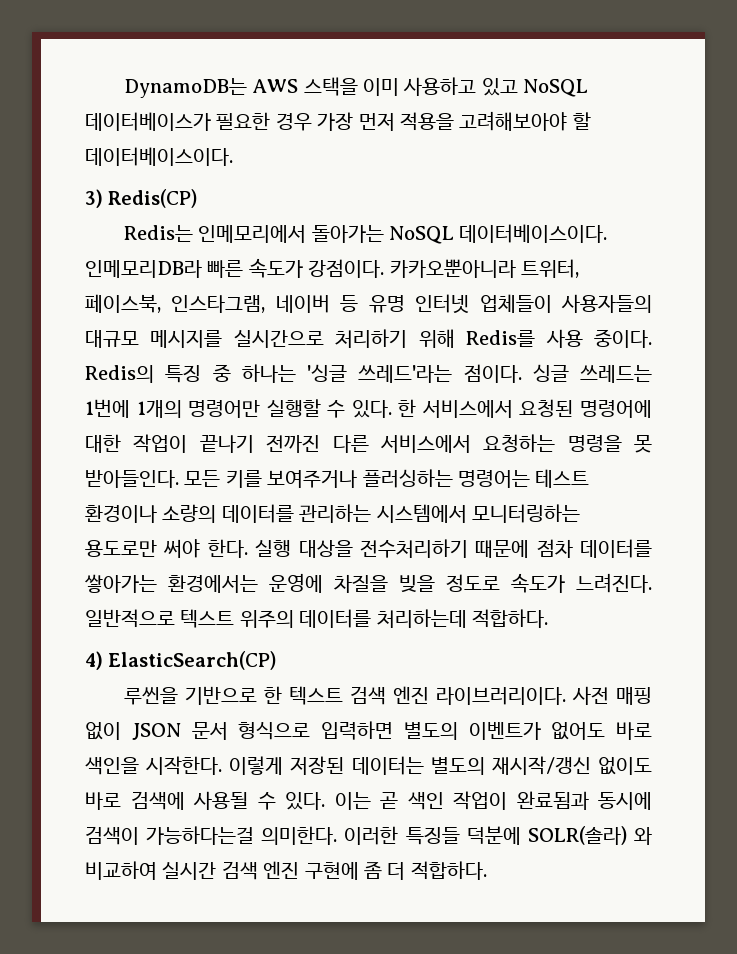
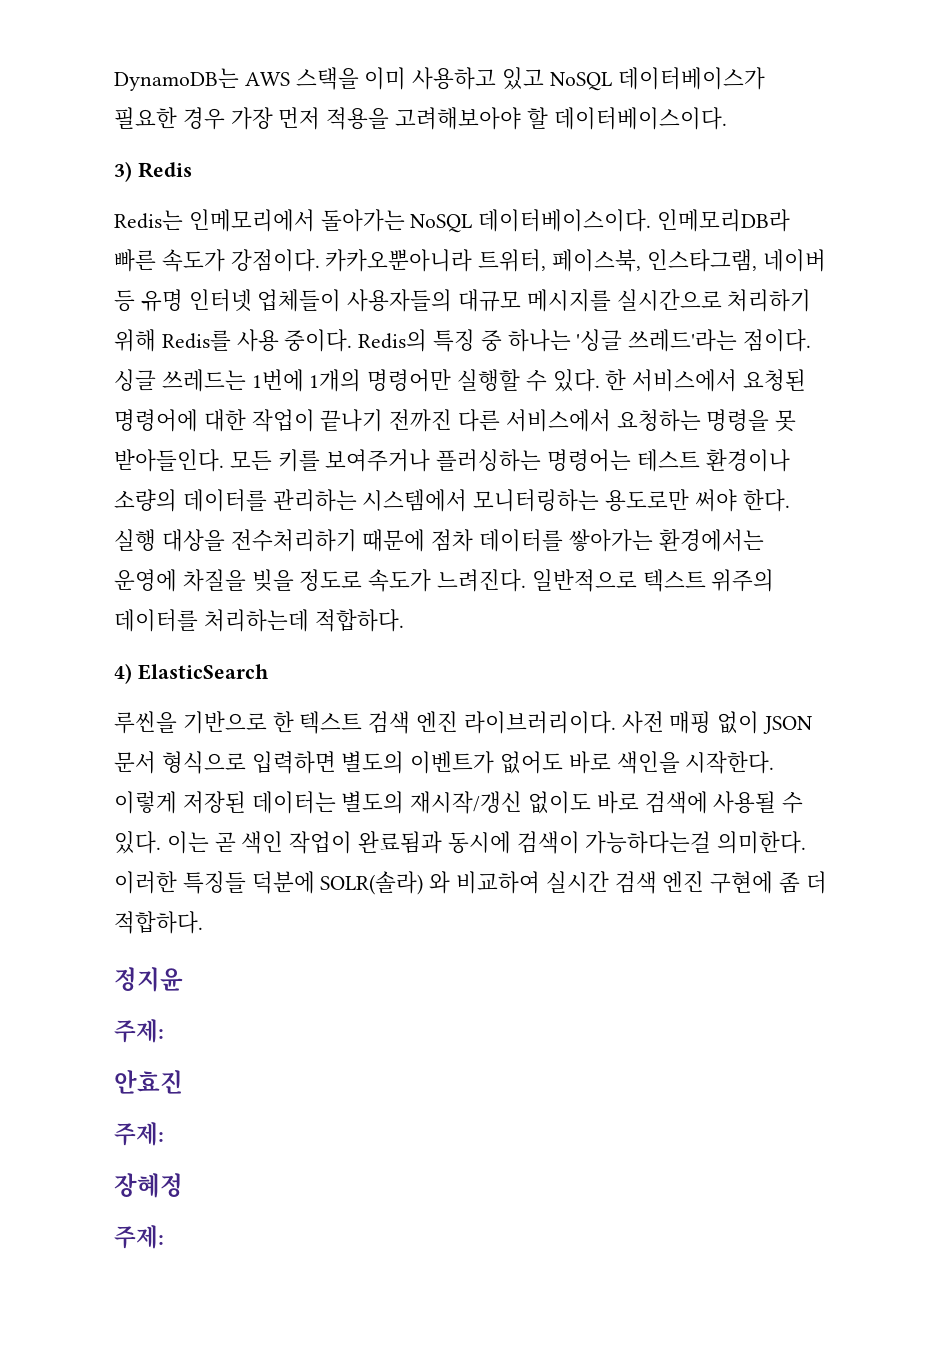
- 3) Redis(CP)
+ 3) Redis
- 4) ElasticSearch(CP)
+ 4) ElasticSearch
+ 정지윤
+ 주제:
+ 안효진
+ 주제:
+ 장혜정
+ 주제:

